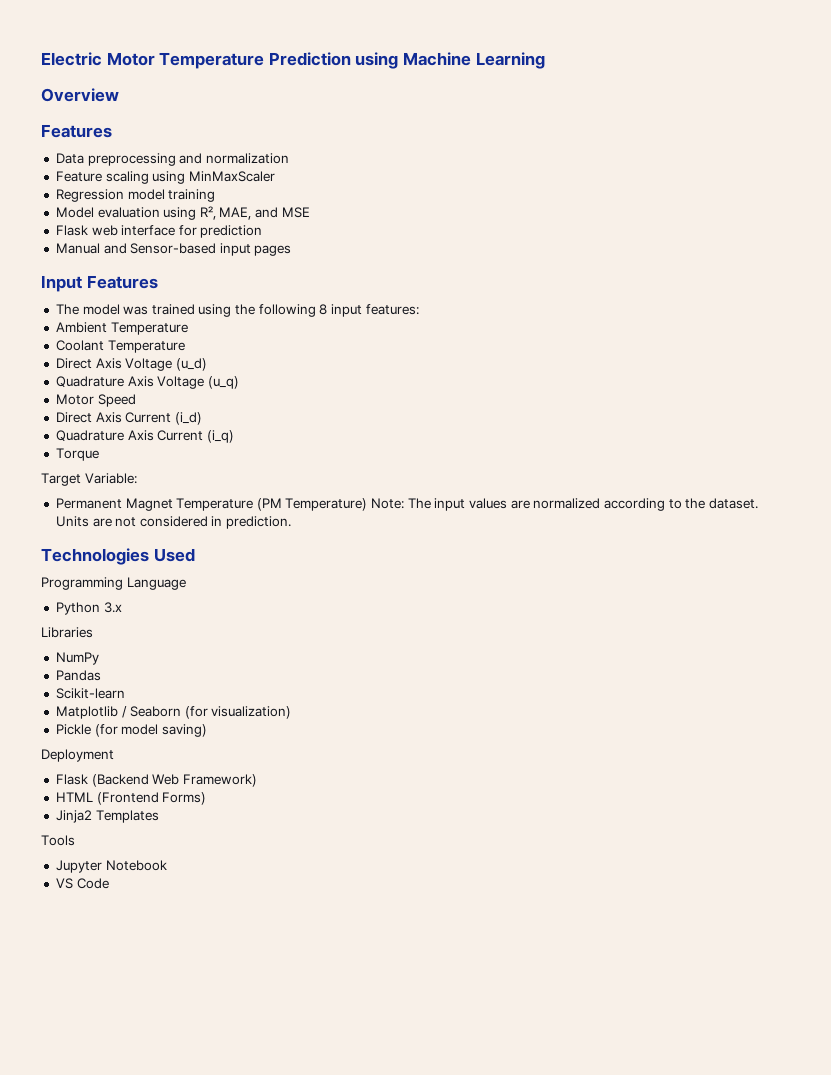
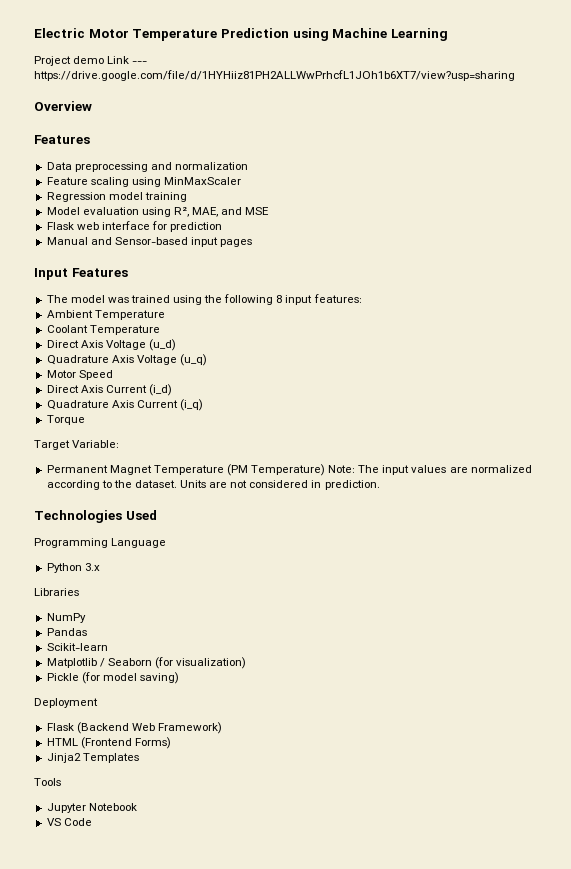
+ Project demo Link --- https://drive.google.com/file/d/1HYHiiz81PH2ALLWwPrhcfL1JOh1b6XT7/view?usp=sharing

